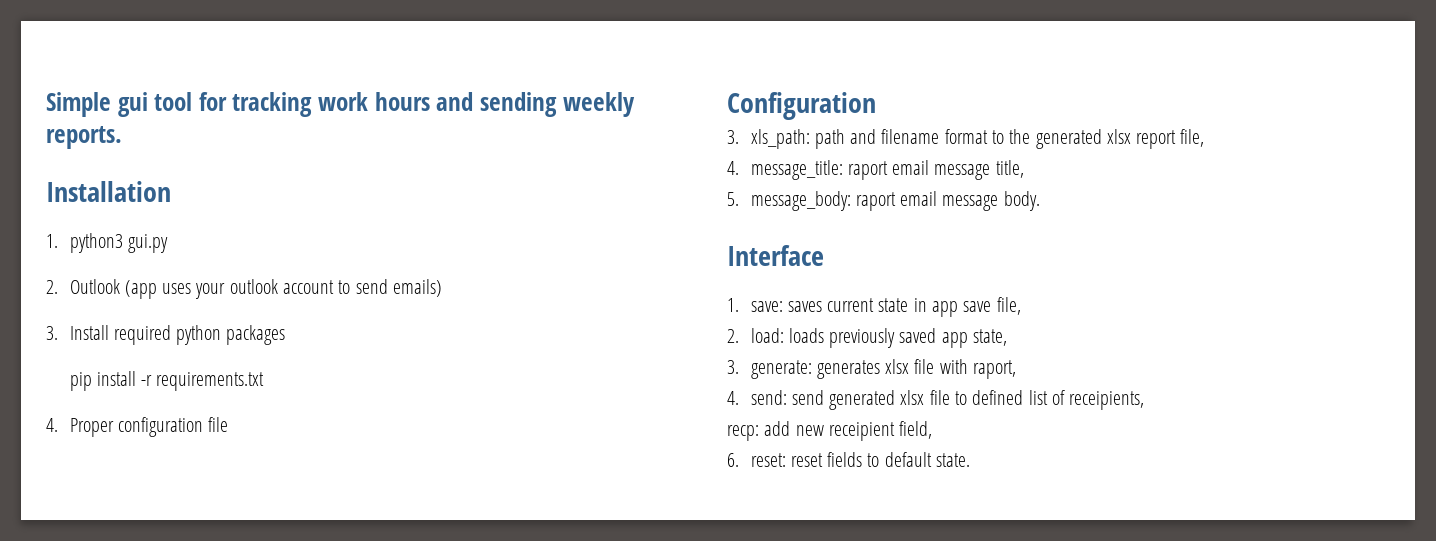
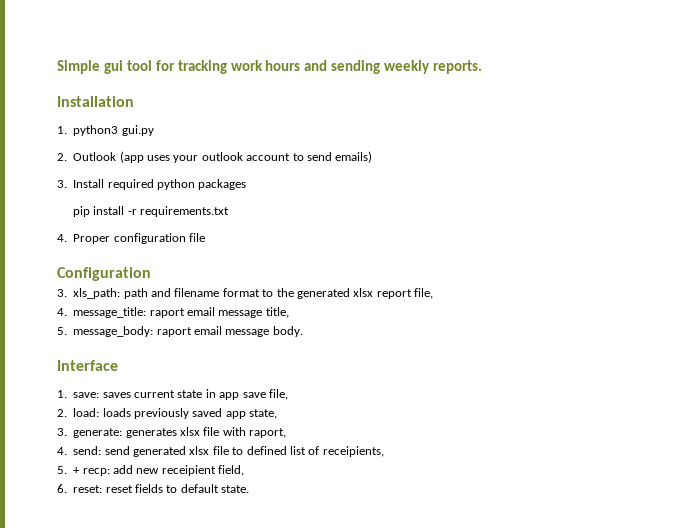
- recp: add new receipient field,
+ 5. + recp: add new receipient field,

